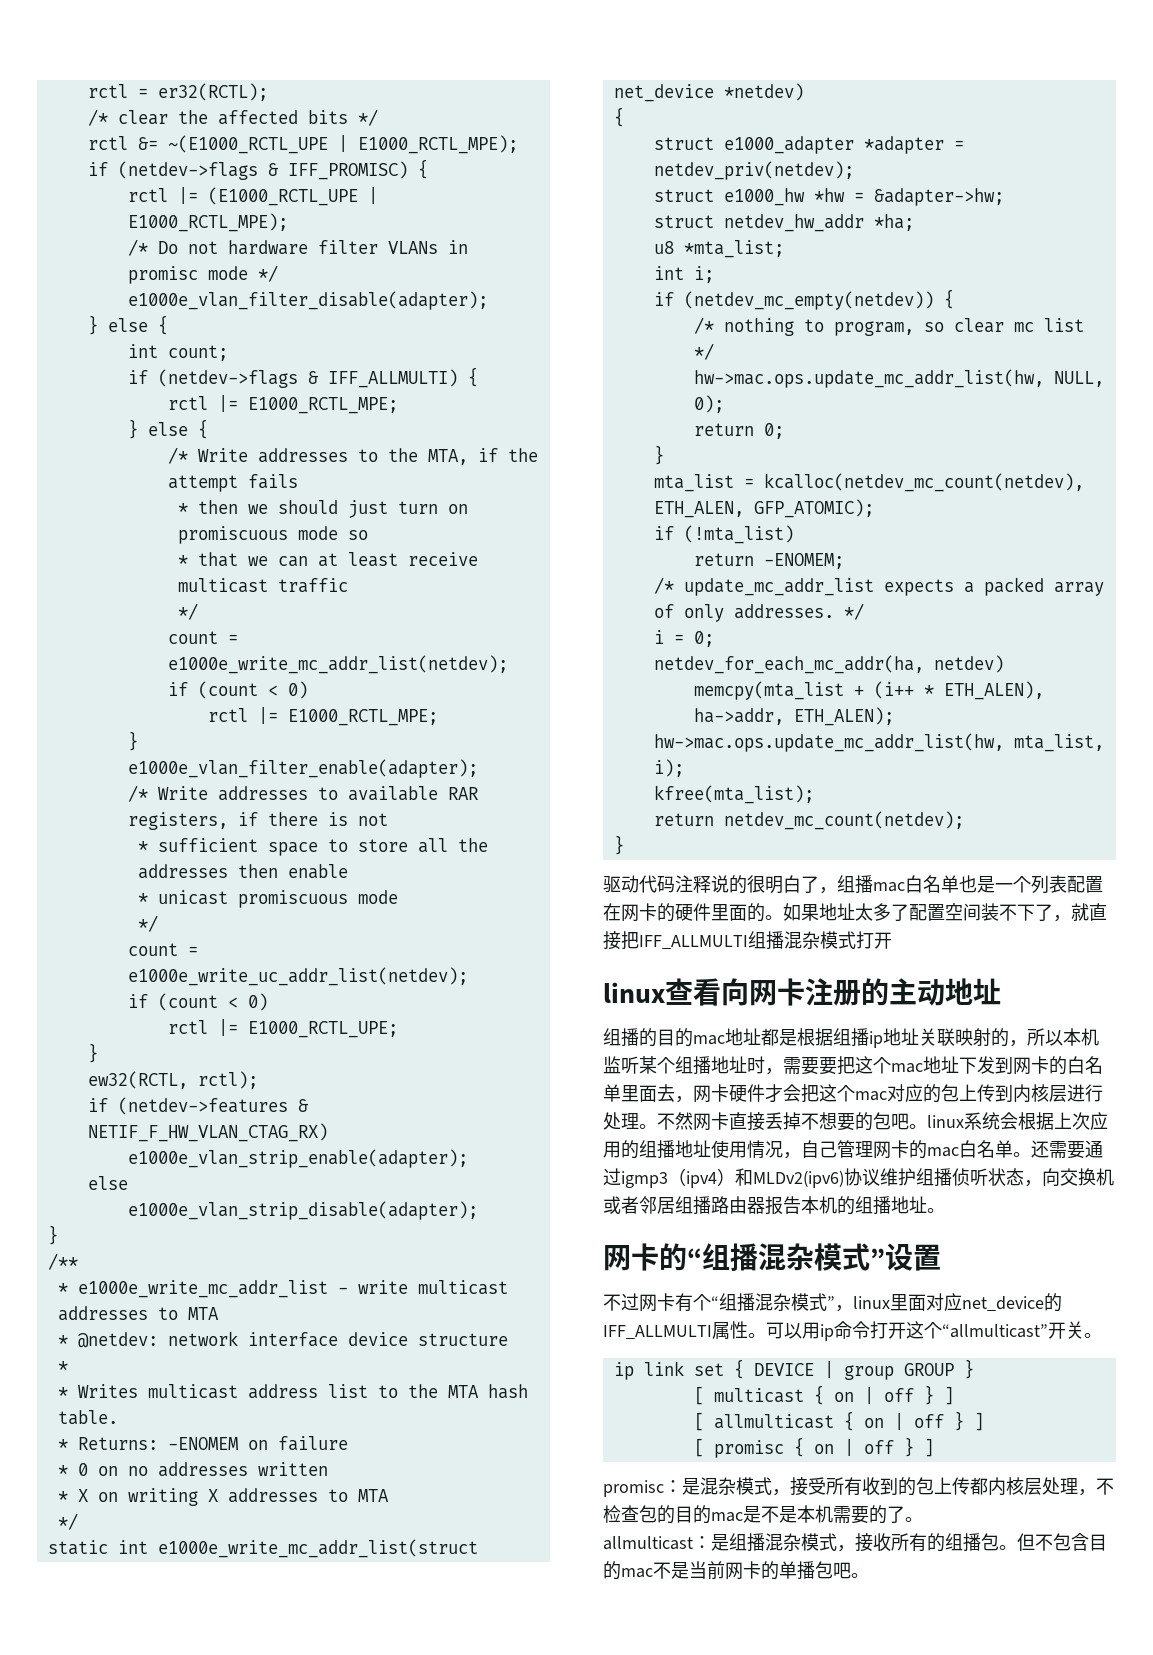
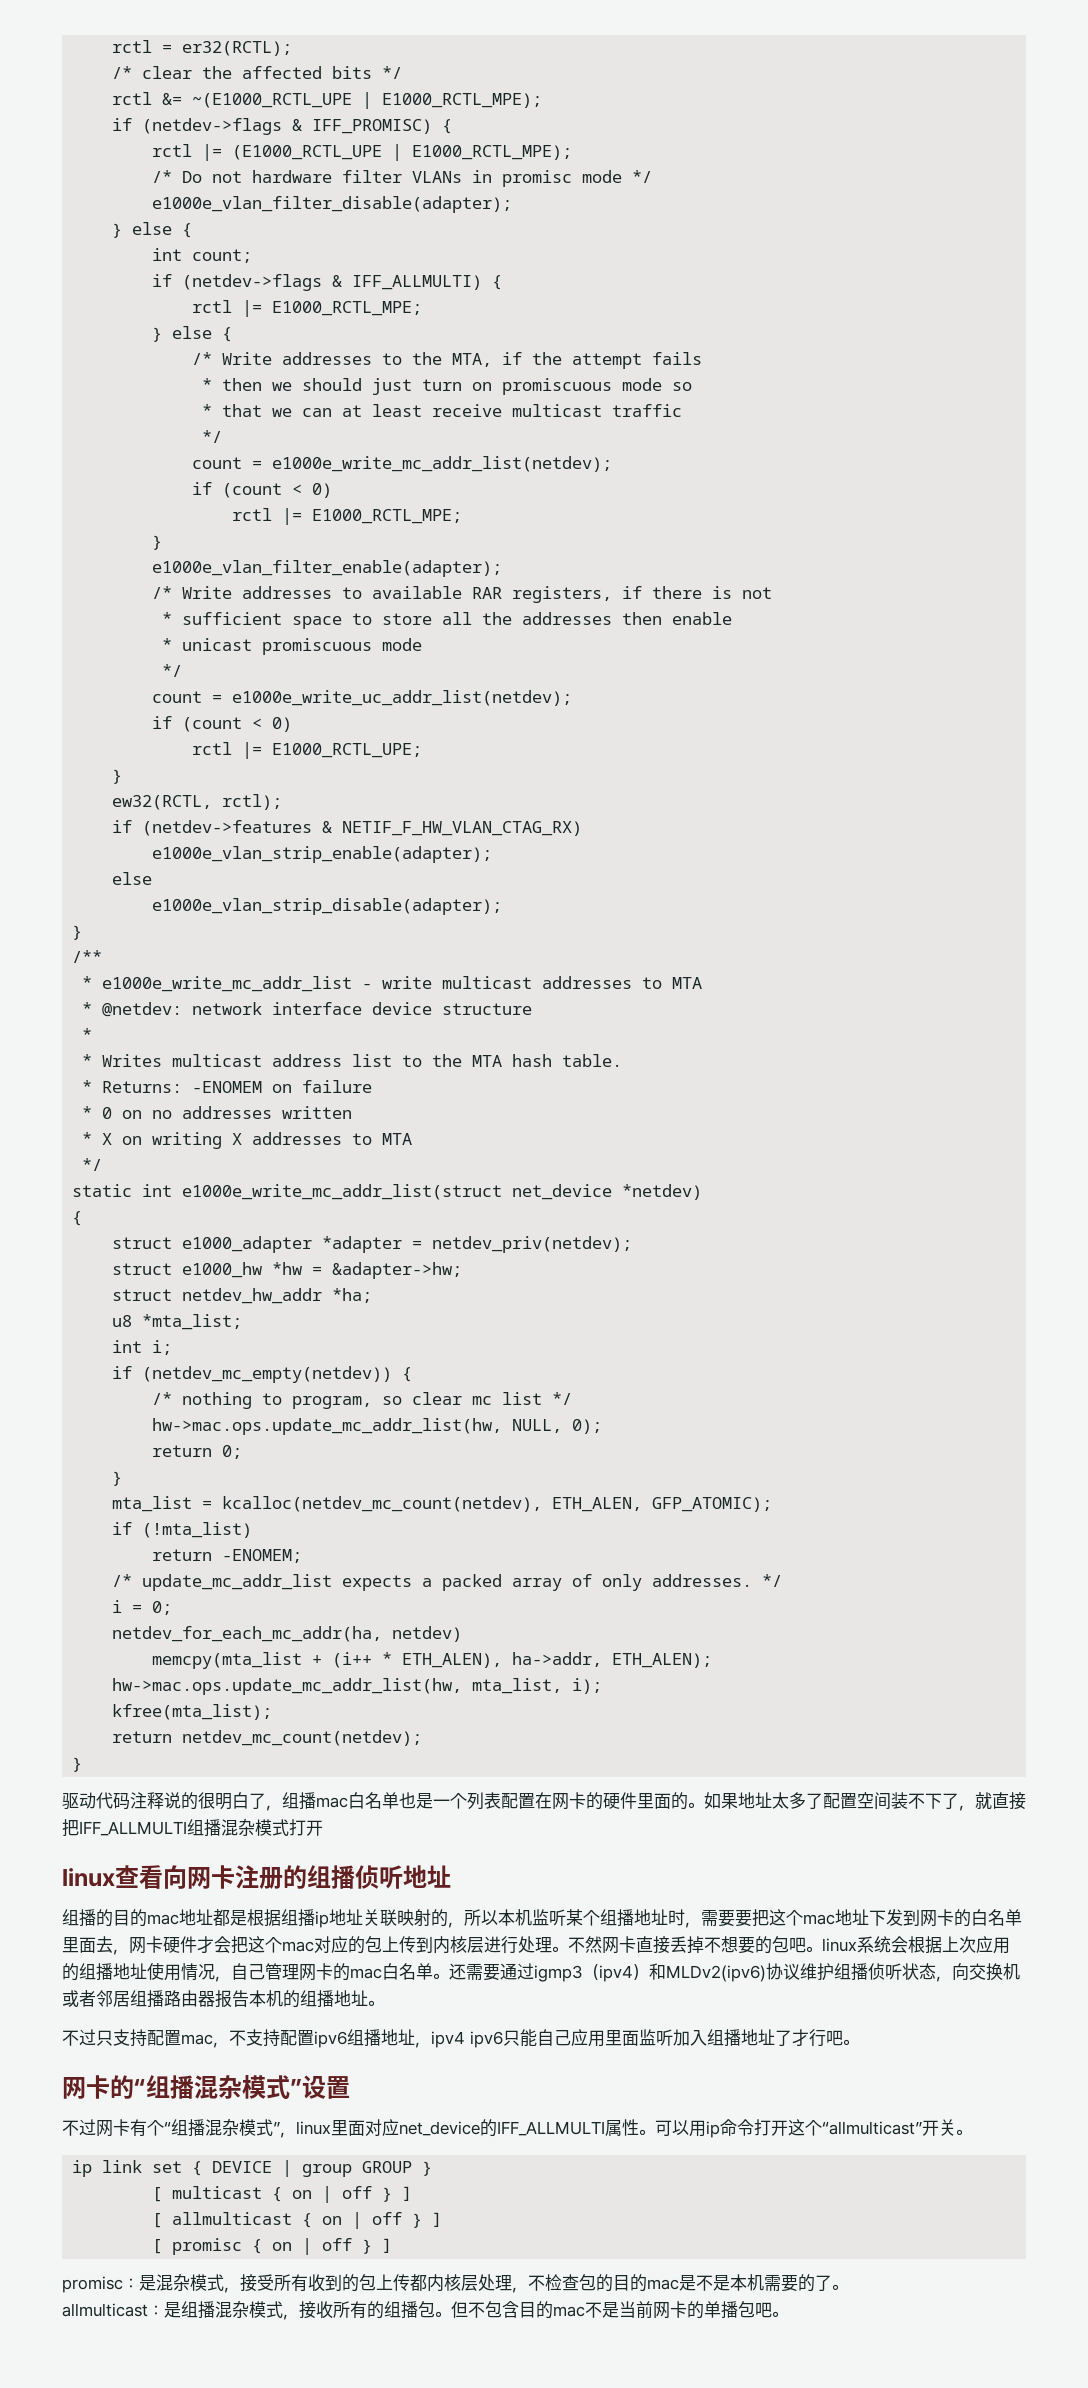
- linux查看向网卡注册的主动地址
+ linux查看向网卡注册的组播侦听地址
+ 不过只支持配置mac，不支持配置ipv6组播地址，ipv4 ipv6只能自己应用里面监听加入组播地址了才行吧。

